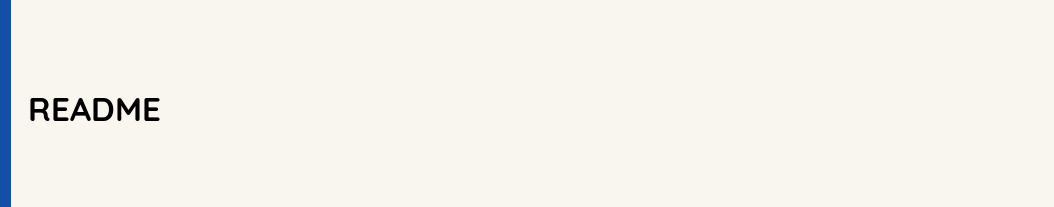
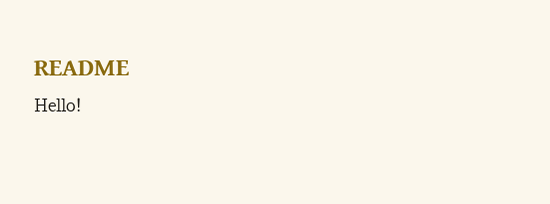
+ Hello!

